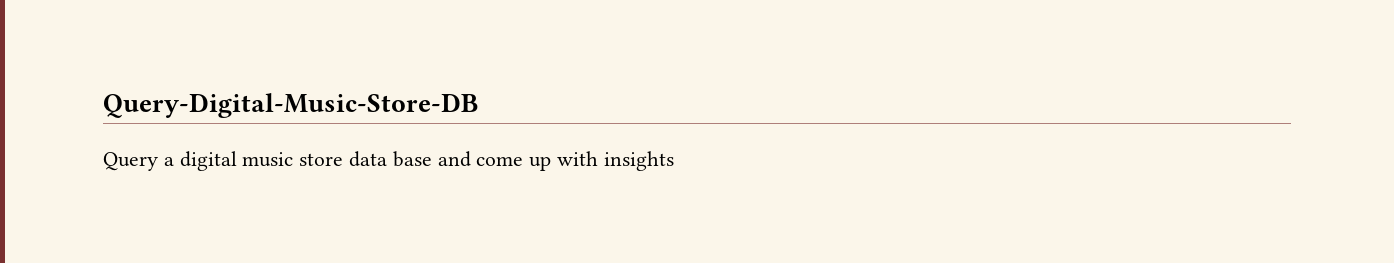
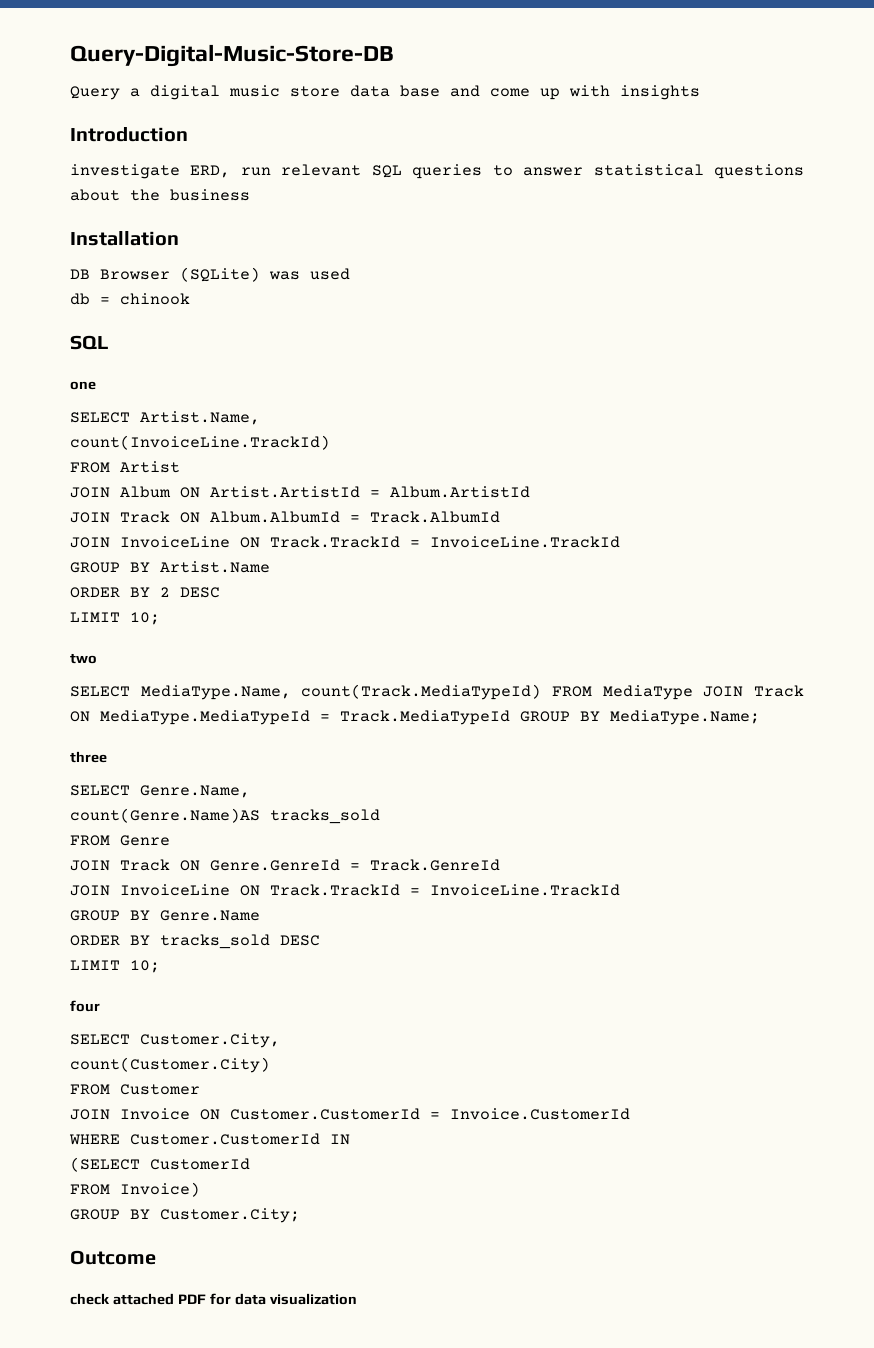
+ Introduction
+ investigate ERD, run relevant SQL queries to answer statistical questions about the business
+ Installation
+ DB Browser (SQLite) was used
+ db = chinook
+ SQL
+ one
+ SELECT Artist.Name,
+ count(InvoiceLine.TrackId)
+ FROM Artist
+ JOIN Album ON Artist.ArtistId = Album.ArtistId
+ JOIN Track ON Album.AlbumId = Track.AlbumId
+ JOIN InvoiceLine ON Track.TrackId = InvoiceLine.TrackId
+ GROUP BY Artist.Name
+ ORDER BY 2 DESC
+ LIMIT 10;
+ two
+ SELECT MediaType.Name, count(Track.MediaTypeId) FROM MediaType JOIN Track ON MediaType.MediaTypeId = Track.MediaTypeId GROUP BY MediaType.Name;
+ three
+ SELECT Genre.Name,
+ count(Genre.Name)AS tracks_sold
+ FROM Genre
+ JOIN Track ON Genre.GenreId = Track.GenreId
+ JOIN InvoiceLine ON Track.TrackId = InvoiceLine.TrackId
+ GROUP BY Genre.Name
+ ORDER BY tracks_sold DESC
+ LIMIT 10;
+ four
+ SELECT Customer.City,
+ count(Customer.City)
+ FROM Customer
+ JOIN Invoice ON Customer.CustomerId = Invoice.CustomerId
+ WHERE Customer.CustomerId IN
+ (SELECT CustomerId
+ FROM Invoice)
+ GROUP BY Customer.City;
+ Outcome
+ check attached PDF for data visualization

